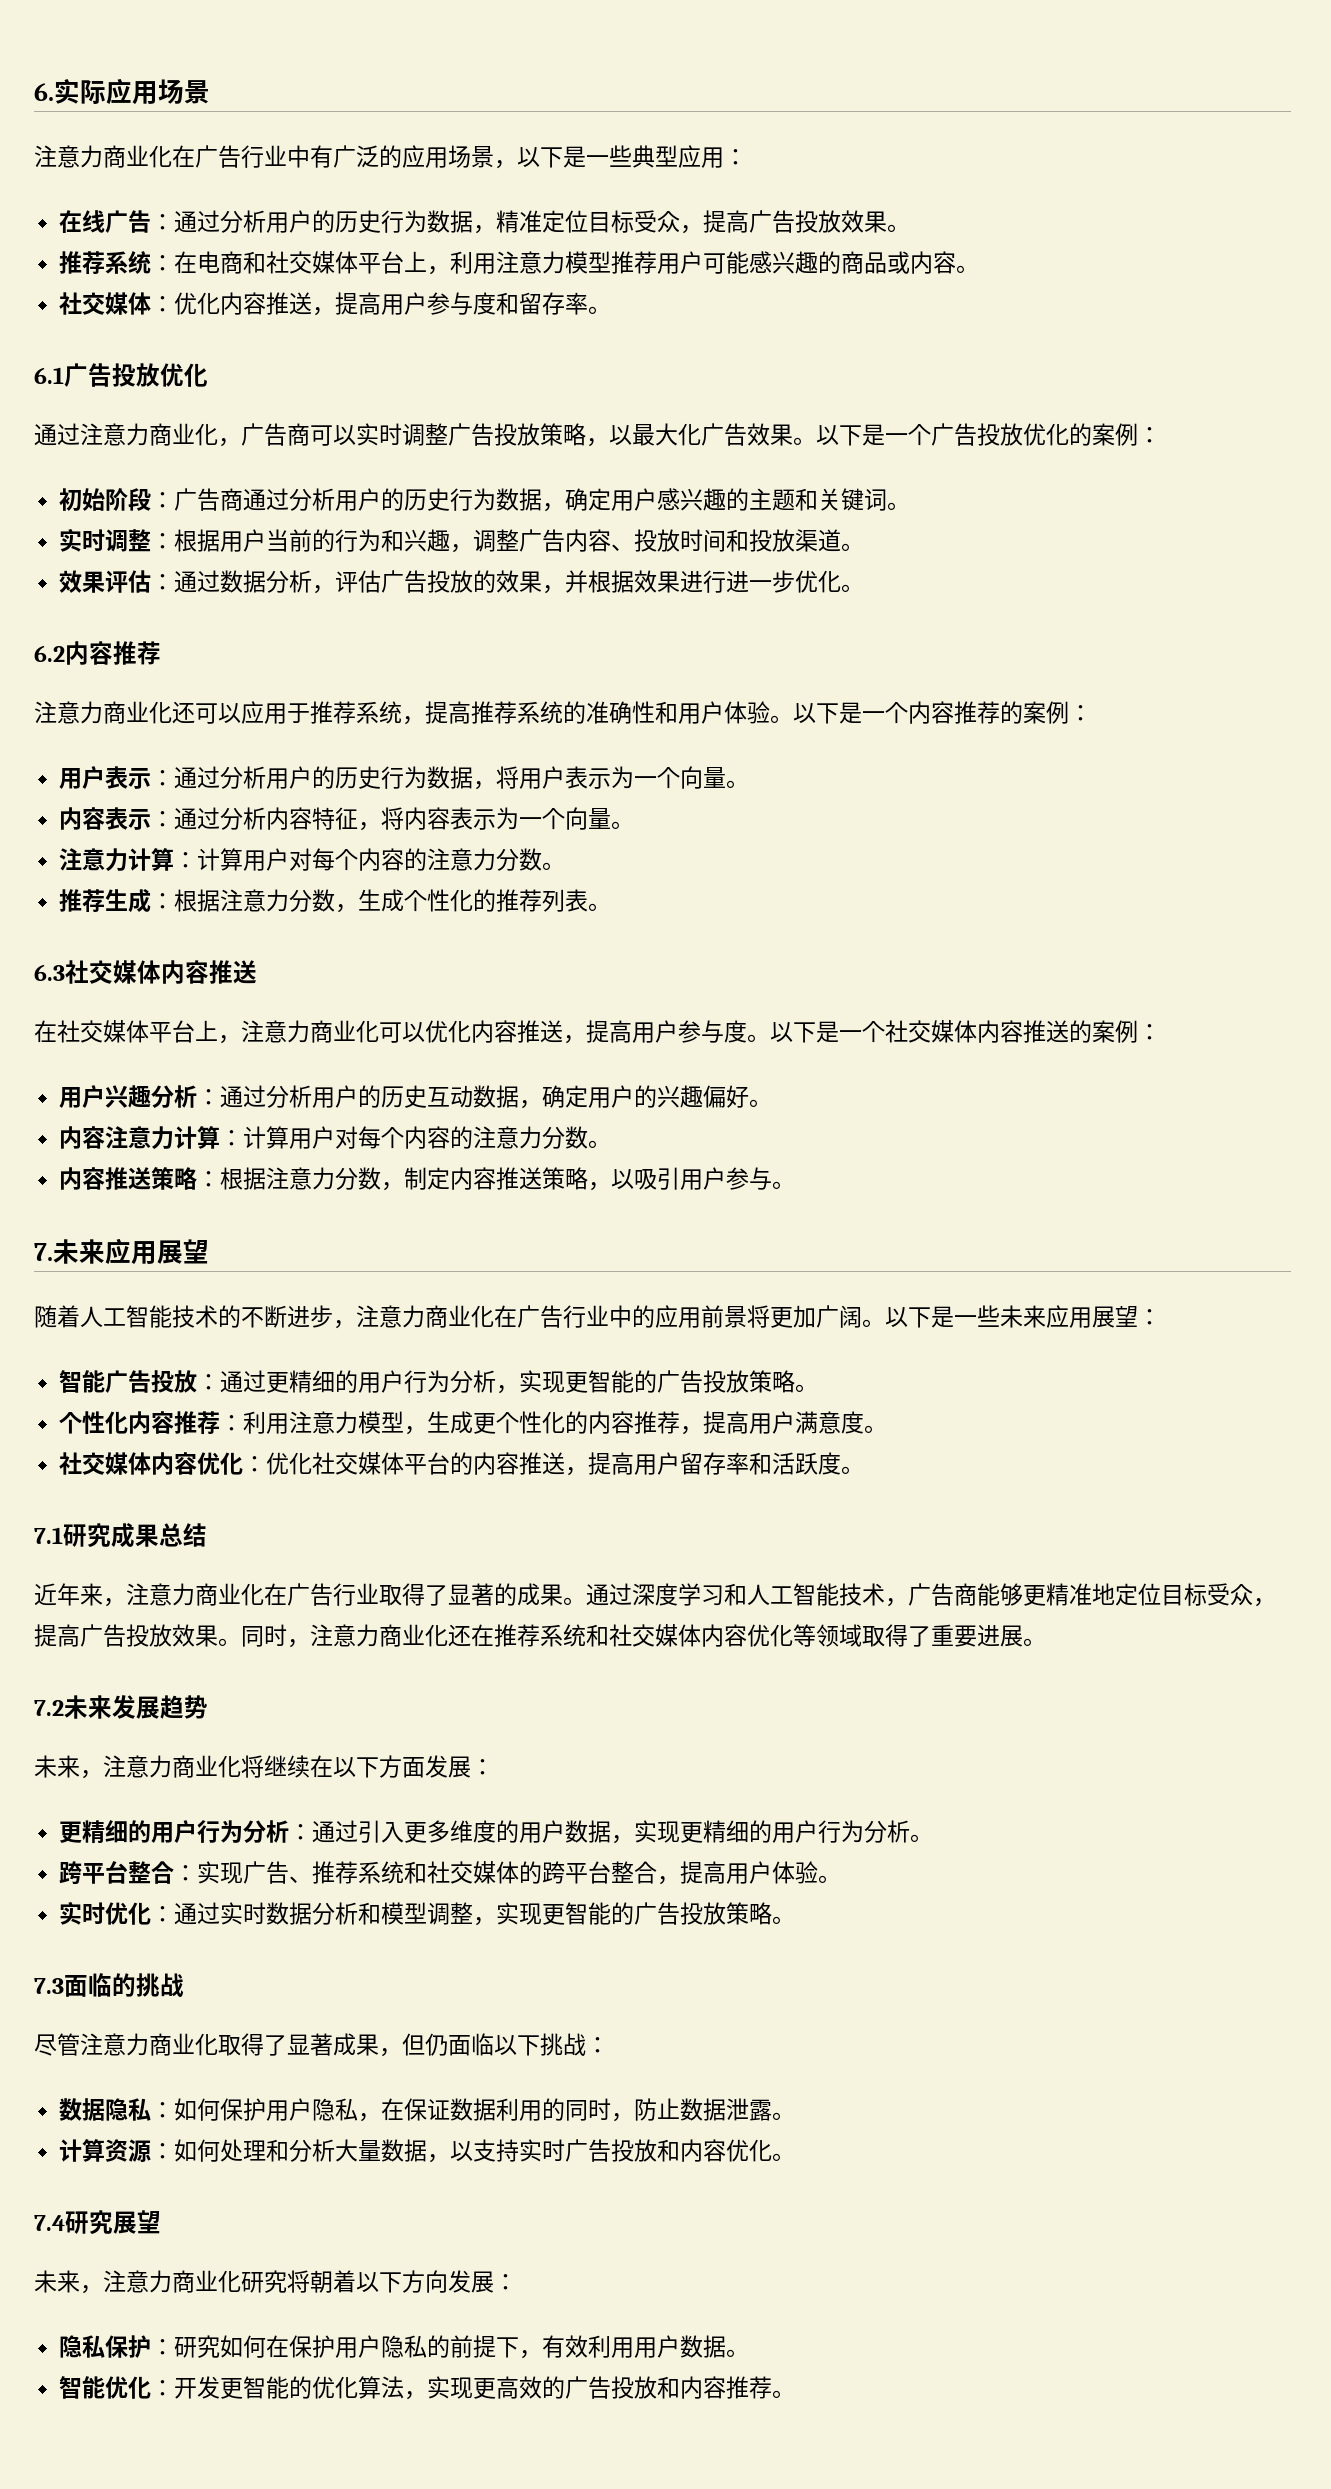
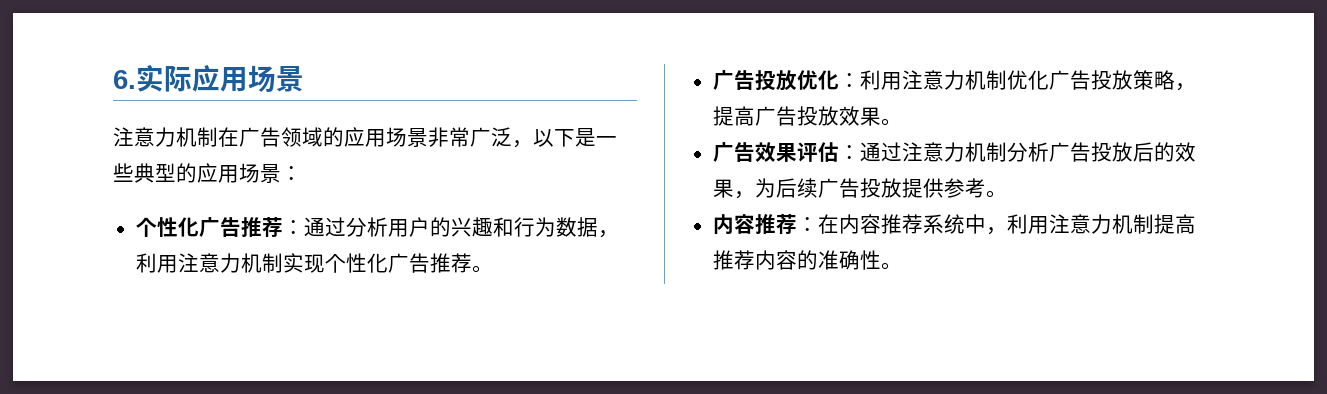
- 注意力商业化在广告行业中有广泛的应用场景，以下是一些典型应用：
- 在线广告：通过分析用户的历史行为数据，精准定位目标受众，提高广告投放效果。
+ 注意力机制在广告领域的应用场景非常广泛，以下是一些典型的应用场景：
+ 个性化广告推荐：通过分析用户的兴趣和行为数据，利用注意力机制实现个性化广告推荐。
+ 广告投放优化：利用注意力机制优化广告投放策略，提高广告投放效果。
- 推荐系统：在电商和社交媒体平台上，利用注意力模型推荐用户可能感兴趣的商品或内容。
- 社交媒体：优化内容推送，提高用户参与度和留存率。
- 6.1广告投放优化
- 通过注意力商业化，广告商可以实时调整广告投放策略，以最大化广告效果。以下是一个广告投放优化的案例：
- 初始阶段：广告商通过分析用户的历史行为数据，确定用户感兴趣的主题和关键词。
- 实时调整：根据用户当前的行为和兴趣，调整广告内容、投放时间和投放渠道。
- 效果评估：通过数据分析，评估广告投放的效果，并根据效果进行进一步优化。
- 6.2内容推荐
- 注意力商业化还可以应用于推荐系统，提高推荐系统的准确性和用户体验。以下是一个内容推荐的案例：
- 用户表示：通过分析用户的历史行为数据，将用户表示为一个向量。
- 内容表示：通过分析内容特征，将内容表示为一个向量。
- 注意力计算：计算用户对每个内容的注意力分数。
- 推荐生成：根据注意力分数，生成个性化的推荐列表。
- 6.3社交媒体内容推送
- 在社交媒体平台上，注意力商业化可以优化内容推送，提高用户参与度。以下是一个社交媒体内容推送的案例：
- 用户兴趣分析：通过分析用户的历史互动数据，确定用户的兴趣偏好。
- 内容注意力计算：计算用户对每个内容的注意力分数。
- 内容推送策略：根据注意力分数，制定内容推送策略，以吸引用户参与。
- 7.未来应用展望
- 随着人工智能技术的不断进步，注意力商业化在广告行业中的应用前景将更加广阔。以下是一些未来应用展望：
- 智能广告投放：通过更精细的用户行为分析，实现更智能的广告投放策略。
- 个性化内容推荐：利用注意力模型，生成更个性化的内容推荐，提高用户满意度。
- 社交媒体内容优化：优化社交媒体平台的内容推送，提高用户留存率和活跃度。
- 7.1研究成果总结
- 近年来，注意力商业化在广告行业取得了显著的成果。通过深度学习和人工智能技术，广告商能够更精准地定位目标受众，提高广告投放效果。同时，注意力商业化还在推荐系统和社交媒体内容优化等领域取得了重要进展。
- 7.2未来发展趋势
- 未来，注意力商业化将继续在以下方面发展：
- 更精细的用户行为分析：通过引入更多维度的用户数据，实现更精细的用户行为分析。
- 跨平台整合：实现广告、推荐系统和社交媒体的跨平台整合，提高用户体验。
- 实时优化：通过实时数据分析和模型调整，实现更智能的广告投放策略。
- 7.3面临的挑战
- 尽管注意力商业化取得了显著成果，但仍面临以下挑战：
- 数据隐私：如何保护用户隐私，在保证数据利用的同时，防止数据泄露。
- 计算资源：如何处理和分析大量数据，以支持实时广告投放和内容优化。
- 7.4研究展望
- 未来，注意力商业化研究将朝着以下方向发展：
- 隐私保护：研究如何在保护用户隐私的前提下，有效利用用户数据。
- 智能优化：开发更智能的优化算法，实现更高效的广告投放和内容推荐。
+ 广告效果评估：通过注意力机制分析广告投放后的效果，为后续广告投放提供参考。
+ 内容推荐：在内容推荐系统中，利用注意力机制提高推荐内容的准确性。

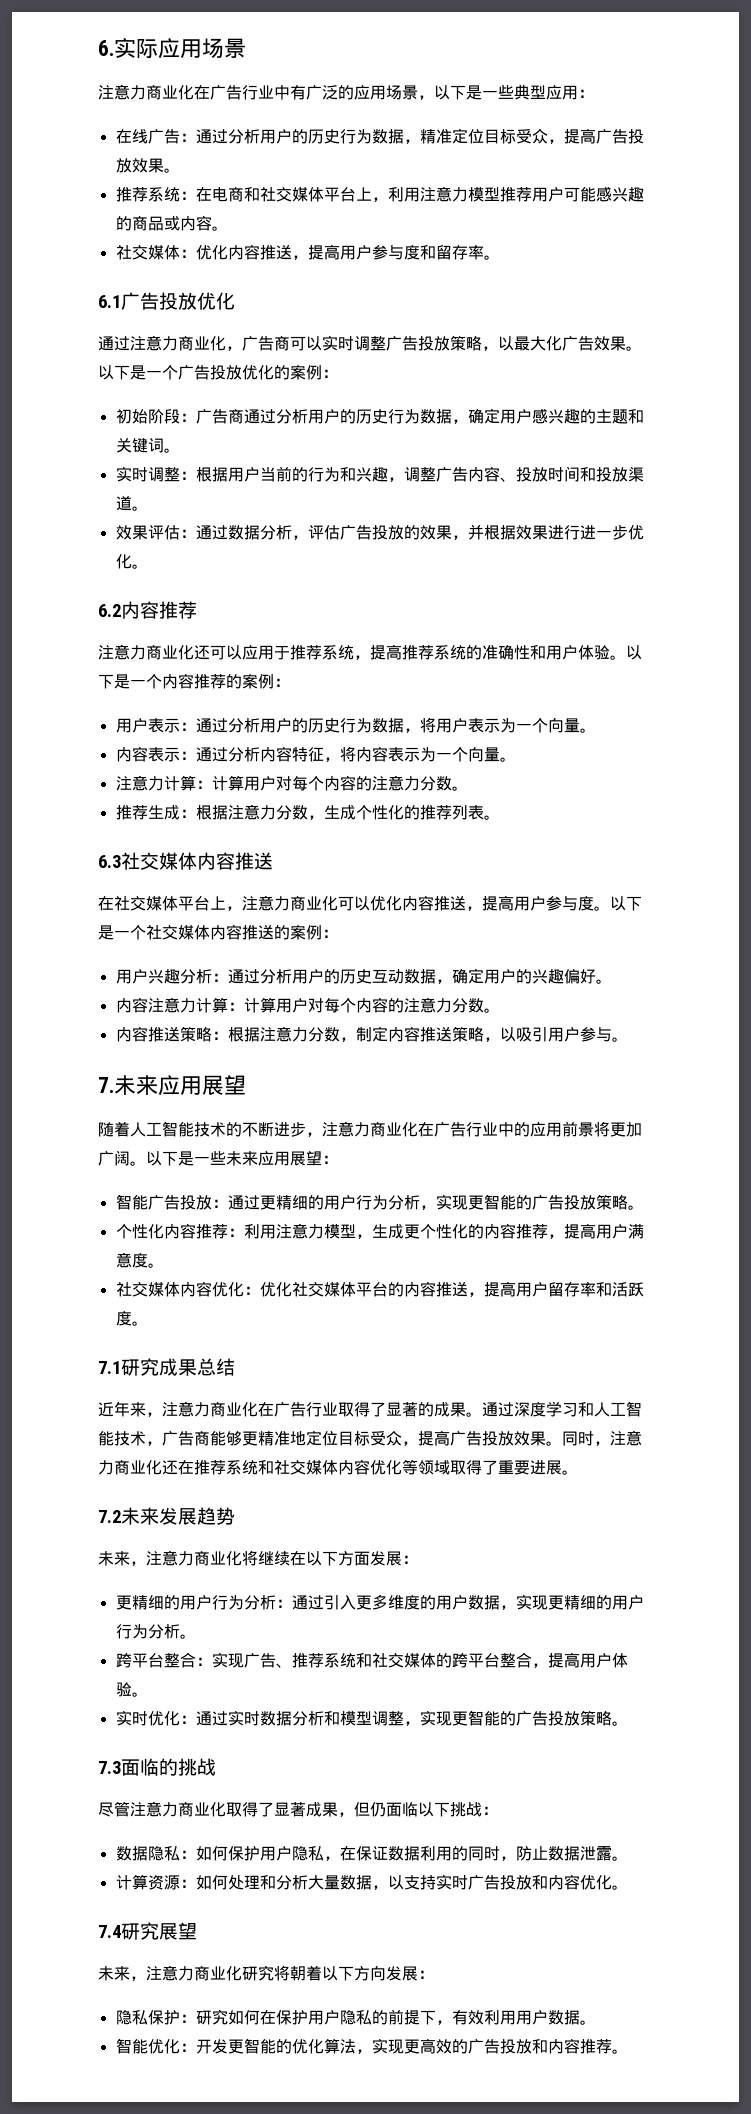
- 注意力机制在广告领域的应用场景非常广泛，以下是一些典型的应用场景：
- 个性化广告推荐：通过分析用户的兴趣和行为数据，利用注意力机制实现个性化广告推荐。
- 广告投放优化：利用注意力机制优化广告投放策略，提高广告投放效果。
+ 注意力商业化在广告行业中有广泛的应用场景，以下是一些典型应用：
+ 在线广告：通过分析用户的历史行为数据，精准定位目标受众，提高广告投放效果。
- 广告效果评估：通过注意力机制分析广告投放后的效果，为后续广告投放提供参考。
- 内容推荐：在内容推荐系统中，利用注意力机制提高推荐内容的准确性。
+ 推荐系统：在电商和社交媒体平台上，利用注意力模型推荐用户可能感兴趣的商品或内容。
+ 社交媒体：优化内容推送，提高用户参与度和留存率。
+ 6.1广告投放优化
+ 通过注意力商业化，广告商可以实时调整广告投放策略，以最大化广告效果。以下是一个广告投放优化的案例：
+ 初始阶段：广告商通过分析用户的历史行为数据，确定用户感兴趣的主题和关键词。
+ 实时调整：根据用户当前的行为和兴趣，调整广告内容、投放时间和投放渠道。
+ 效果评估：通过数据分析，评估广告投放的效果，并根据效果进行进一步优化。
+ 6.2内容推荐
+ 注意力商业化还可以应用于推荐系统，提高推荐系统的准确性和用户体验。以下是一个内容推荐的案例：
+ 用户表示：通过分析用户的历史行为数据，将用户表示为一个向量。
+ 内容表示：通过分析内容特征，将内容表示为一个向量。
+ 注意力计算：计算用户对每个内容的注意力分数。
+ 推荐生成：根据注意力分数，生成个性化的推荐列表。
+ 6.3社交媒体内容推送
+ 在社交媒体平台上，注意力商业化可以优化内容推送，提高用户参与度。以下是一个社交媒体内容推送的案例：
+ 用户兴趣分析：通过分析用户的历史互动数据，确定用户的兴趣偏好。
+ 内容注意力计算：计算用户对每个内容的注意力分数。
+ 内容推送策略：根据注意力分数，制定内容推送策略，以吸引用户参与。
+ 7.未来应用展望
+ 随着人工智能技术的不断进步，注意力商业化在广告行业中的应用前景将更加广阔。以下是一些未来应用展望：
+ 智能广告投放：通过更精细的用户行为分析，实现更智能的广告投放策略。
+ 个性化内容推荐：利用注意力模型，生成更个性化的内容推荐，提高用户满意度。
+ 社交媒体内容优化：优化社交媒体平台的内容推送，提高用户留存率和活跃度。
+ 7.1研究成果总结
+ 近年来，注意力商业化在广告行业取得了显著的成果。通过深度学习和人工智能技术，广告商能够更精准地定位目标受众，提高广告投放效果。同时，注意力商业化还在推荐系统和社交媒体内容优化等领域取得了重要进展。
+ 7.2未来发展趋势
+ 未来，注意力商业化将继续在以下方面发展：
+ 更精细的用户行为分析：通过引入更多维度的用户数据，实现更精细的用户行为分析。
+ 跨平台整合：实现广告、推荐系统和社交媒体的跨平台整合，提高用户体验。
+ 实时优化：通过实时数据分析和模型调整，实现更智能的广告投放策略。
+ 7.3面临的挑战
+ 尽管注意力商业化取得了显著成果，但仍面临以下挑战：
+ 数据隐私：如何保护用户隐私，在保证数据利用的同时，防止数据泄露。
+ 计算资源：如何处理和分析大量数据，以支持实时广告投放和内容优化。
+ 7.4研究展望
+ 未来，注意力商业化研究将朝着以下方向发展：
+ 隐私保护：研究如何在保护用户隐私的前提下，有效利用用户数据。
+ 智能优化：开发更智能的优化算法，实现更高效的广告投放和内容推荐。

